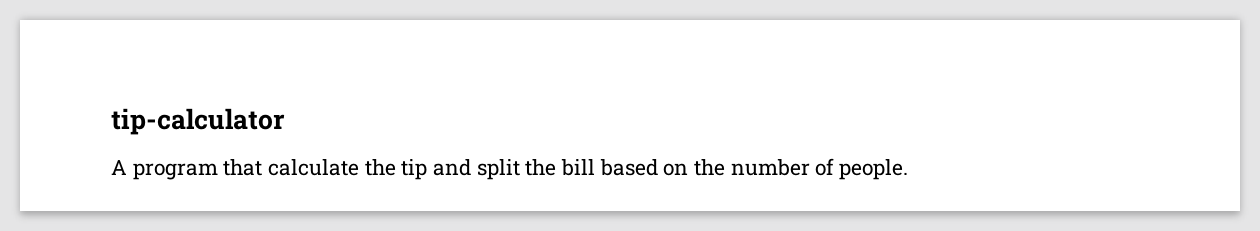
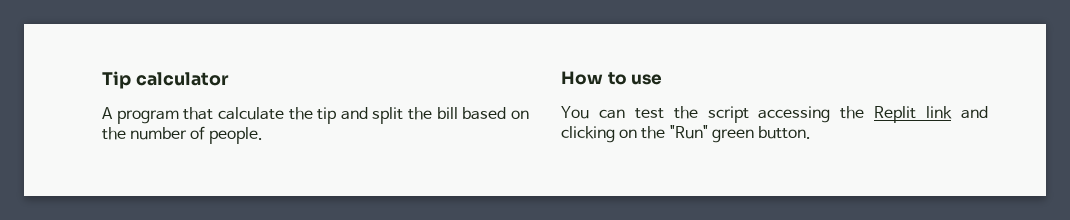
- tip-calculator
+ Tip calculator
+ How to use
+ You can test the script accessing the Replit link and clicking on the "Run" green button.

